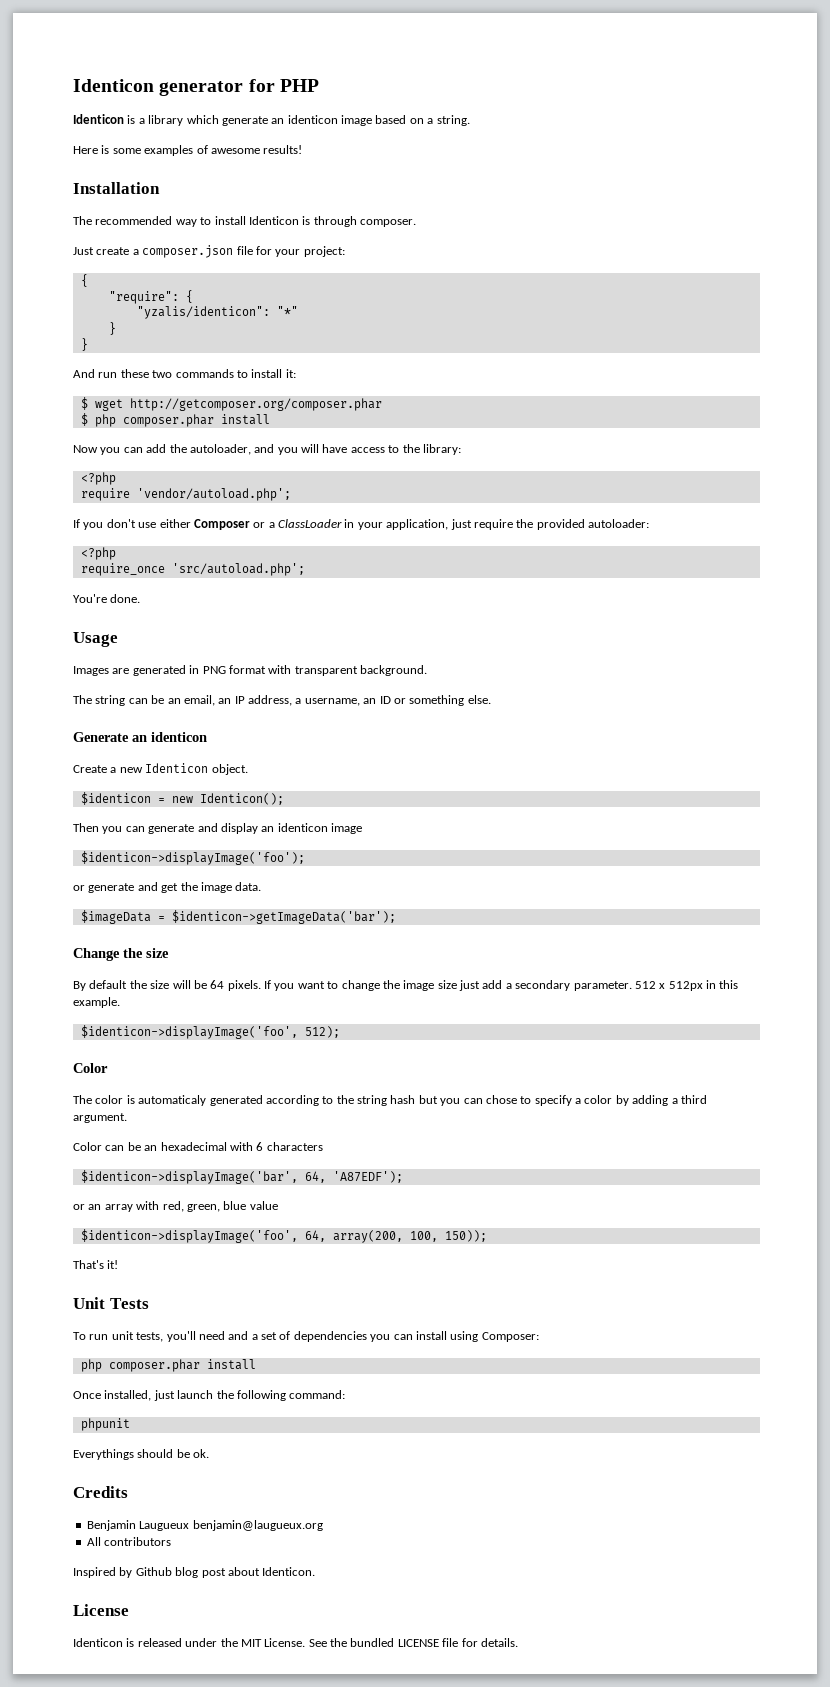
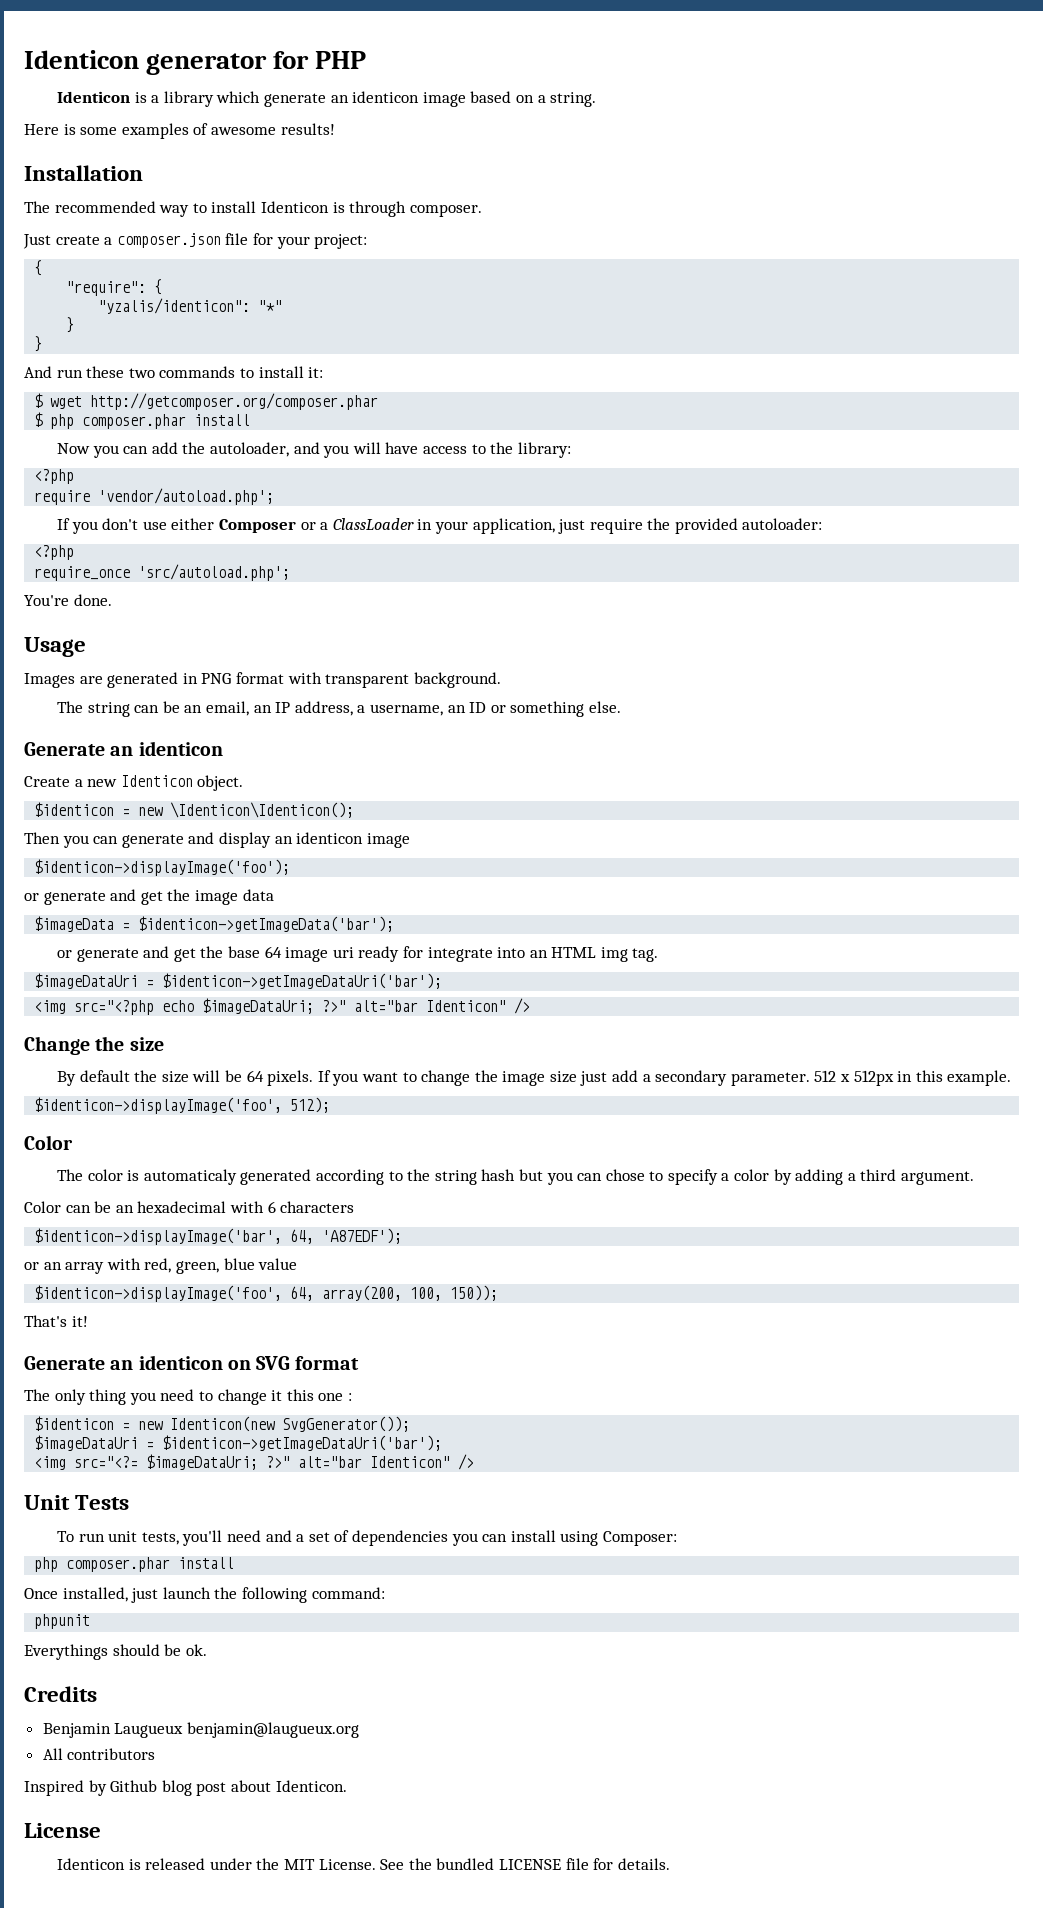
- $identicon = new Identicon();
+ $identicon = new \Identicon\Identicon();
- or generate and get the image data.
+ or generate and get the image data
+ or generate and get the base 64 image uri ready for integrate into an HTML img tag.
+ $imageDataUri = $identicon->getImageDataUri('bar');
+ <img src="<?php echo $imageDataUri; ?>" alt="bar Identicon" />
+ Generate an identicon on SVG format
+ The only thing you need to change it this one :
+ $identicon = new Identicon(new SvgGenerator());
+ $imageDataUri = $identicon->getImageDataUri('bar');
+ <img src="<?= $imageDataUri; ?>" alt="bar Identicon" />

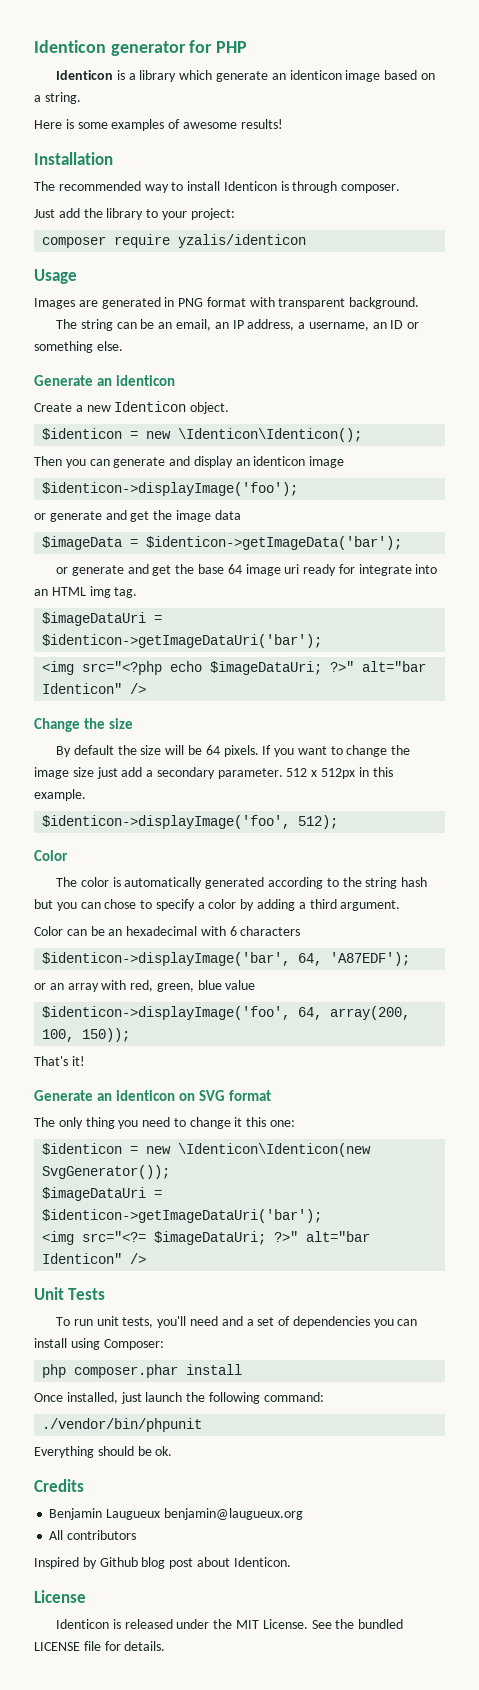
- Just create a composer.json file for your project:
- {
- "require": {
- "yzalis/identicon": "*"
- }
- }
- And run these two commands to install it:
- $ wget http://getcomposer.org/composer.phar
- $ php composer.phar install
- Now you can add the autoloader, and you will have access to the library:
- <?php
- require 'vendor/autoload.php';
- If you don't use either Composer or a ClassLoader in your application, just require the provided autoloader:
- <?php
- require_once 'src/autoload.php';
- You're done.
+ Just add the library to your project:
+ composer require yzalis/identicon
- The color is automaticaly generated according to the string hash but you can chose to specify a color by adding a third argument.
+ The color is automatically generated according to the string hash but you can chose to specify a color by adding a third argument.
- The only thing you need to change it this one :
- $identicon = new Identicon(new SvgGenerator());
+ The only thing you need to change it this one:
+ $identicon = new \Identicon\Identicon(new SvgGenerator());
- phpunit
- Everythings should be ok.
+ ./vendor/bin/phpunit
+ Everything should be ok.

